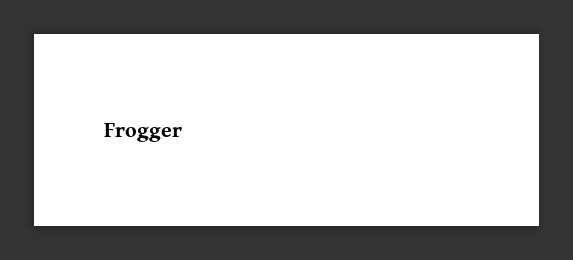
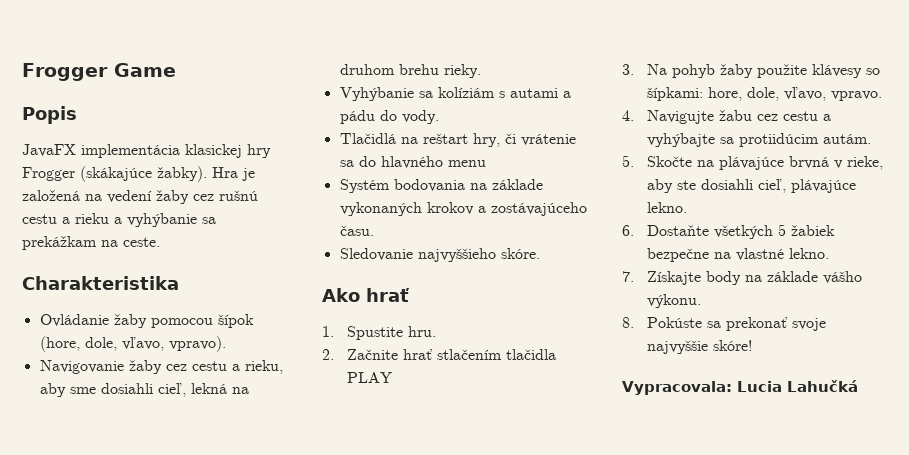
- Frogger
+ Frogger Game
+ Popis
+ JavaFX implementácia klasickej hry Frogger (skákajúce žabky). Hra je založená na vedení žaby cez rušnú cestu a rieku a vyhýbanie sa prekážkam na ceste.
+ Charakteristika
+ Ovládanie žaby pomocou šípok (hore, dole, vľavo, vpravo).
+ Navigovanie žaby cez cestu a rieku, aby sme dosiahli cieľ, lekná na druhom brehu rieky.
+ Vyhýbanie sa kolíziám s autami a pádu do vody.
+ Tlačidlá na reštart hry, či vrátenie sa do hlavného menu
+ Systém bodovania na základe vykonaných krokov a zostávajúceho času.
+ Sledovanie najvyššieho skóre.
+ Ako hrať
+ 1. Spustite hru.
+ 2. Začnite hrať stlačením tlačidla PLAY
+ 3. Na pohyb žaby použite klávesy so šípkami: hore, dole, vľavo, vpravo.
+ 4. Navigujte žabu cez cestu a vyhýbajte sa protiidúcim autám.
+ 5. Skočte na plávajúce brvná v rieke, aby ste dosiahli cieľ, plávajúce lekno.
+ 6. Dostaňte všetkých 5 žabiek bezpečne na vlastné lekno.
+ 7. Získajte body na základe vášho výkonu.
+ 8. Pokúste sa prekonať svoje najvyššie skóre!
+ Vypracovala: Lucia Lahučká

